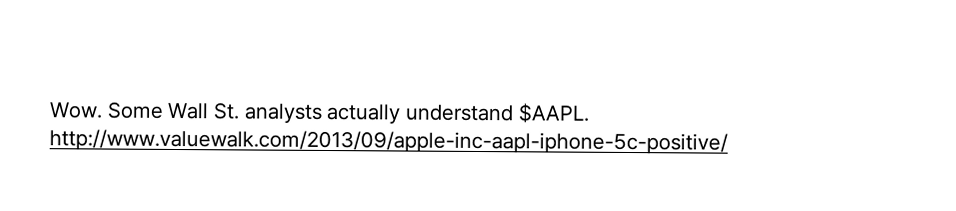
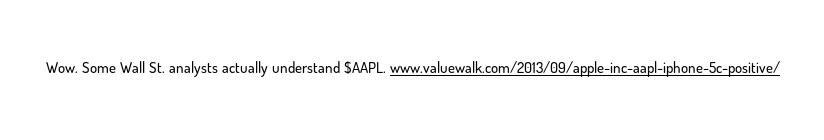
- Wow. Some Wall St. analysts actually understand $AAPL. http://www.valuewalk.com/2013/09/apple-inc-aapl-iphone-5c-positive/
+ Wow. Some Wall St. analysts actually understand $AAPL. www.valuewalk.com/2013/09/apple-inc-aapl-iphone-5c-positive/

